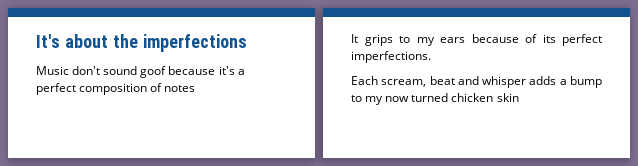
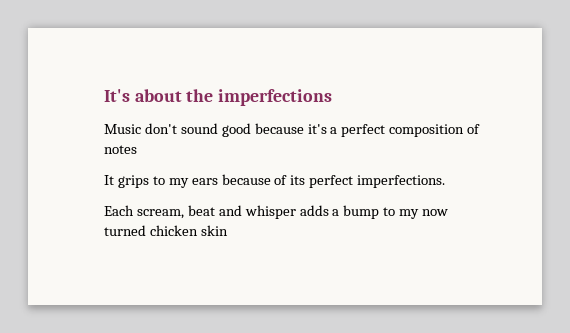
- Music don't sound goof because it's a perfect composition of notes
+ Music don't sound good because it's a perfect composition of notes

